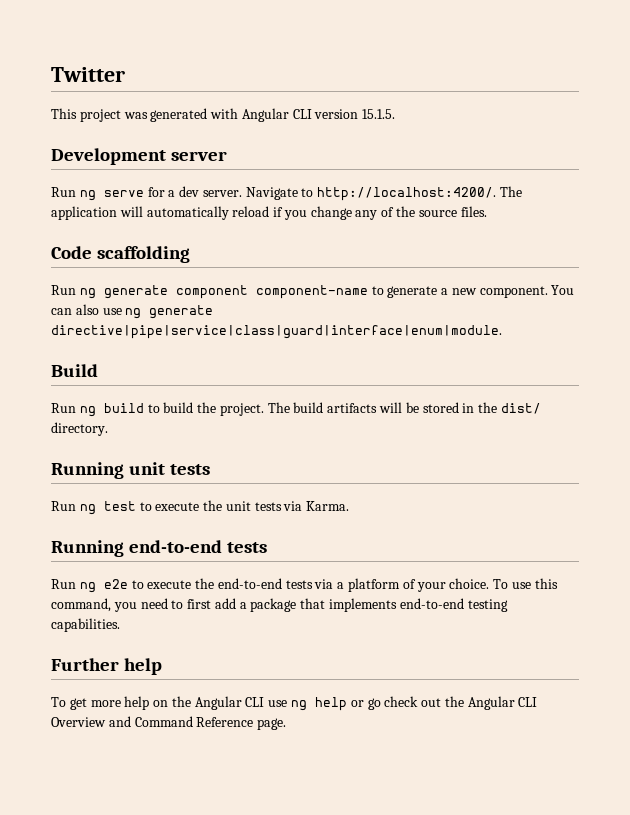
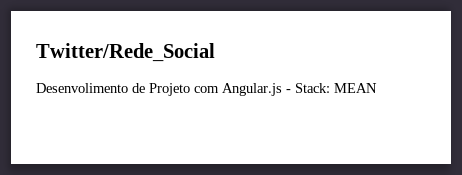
- Twitter
- This project was generated with Angular CLI version 15.1.5.
- Development server
- Run ng serve for a dev server. Navigate to http://localhost:4200/. The application will automatically reload if you change any of the source files.
- Code scaffolding
- Run ng generate component component-name to generate a new component. You can also use ng generate directive|pipe|service|class|guard|interface|enum|module.
- Build
- Run ng build to build the project. The build artifacts will be stored in the dist/ directory.
- Running unit tests
- Run ng test to execute the unit tests via Karma.
- Running end-to-end tests
- Run ng e2e to execute the end-to-end tests via a platform of your choice. To use this command, you need to first add a package that implements end-to-end testing capabilities.
- Further help
- To get more help on the Angular CLI use ng help or go check out the Angular CLI Overview and Command Reference page.
+ Twitter/Rede_Social
+ Desenvolimento de Projeto com Angular.js - Stack: MEAN

